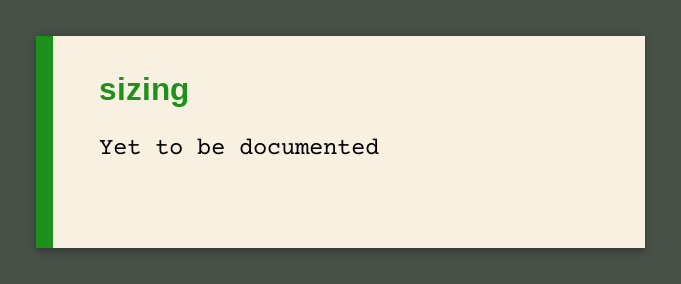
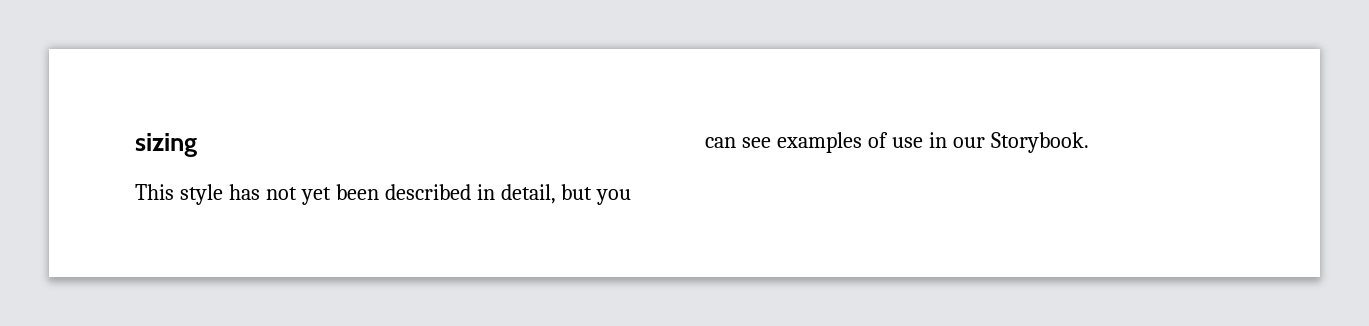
- Yet to be documented
+ This style has not yet been described in detail, but you can see examples of use in our Storybook.

